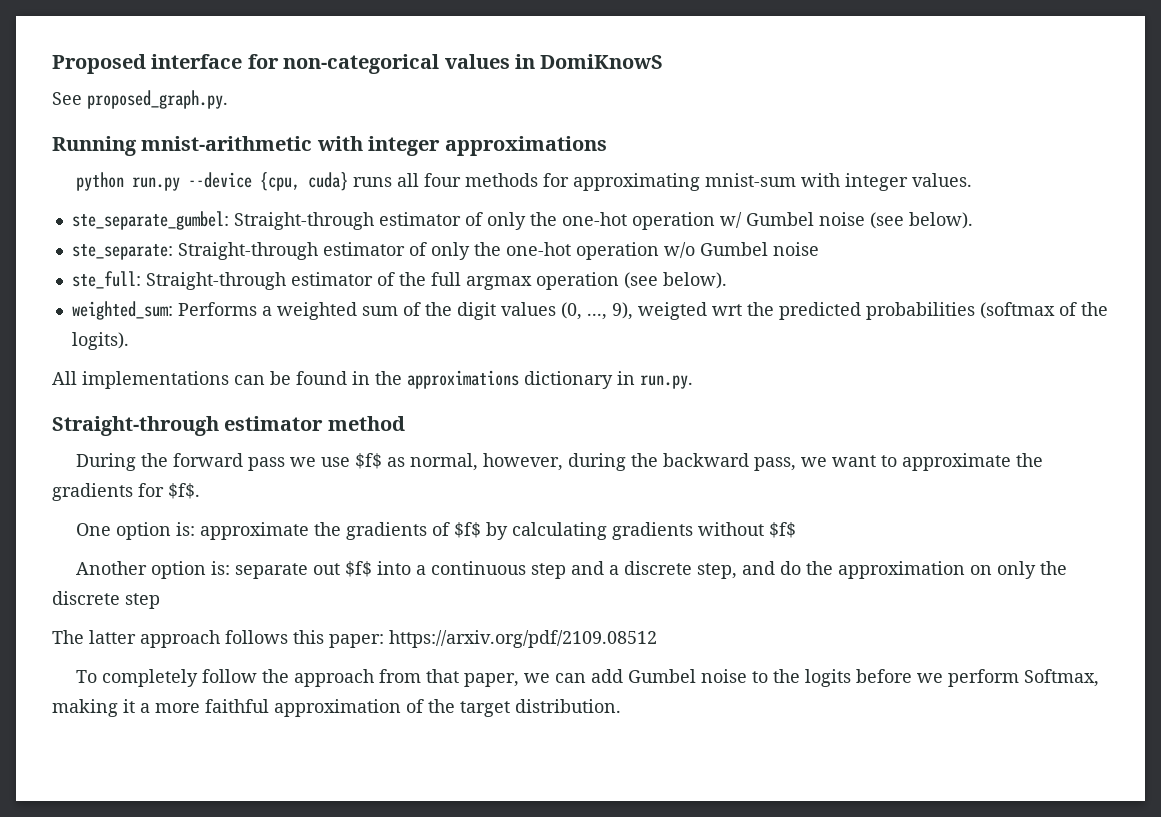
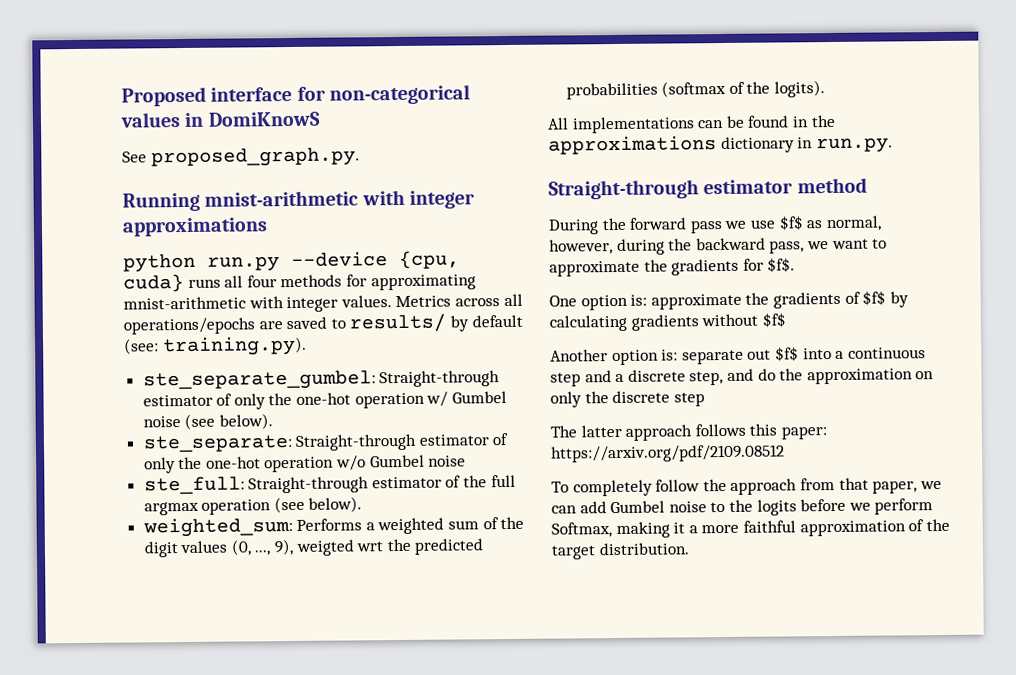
- python run.py --device {cpu, cuda} runs all four methods for approximating mnist-sum with integer values.
+ python run.py --device {cpu, cuda} runs all four methods for approximating mnist-arithmetic with integer values. Metrics across all operations/epochs are saved to results/ by default (see: training.py).

